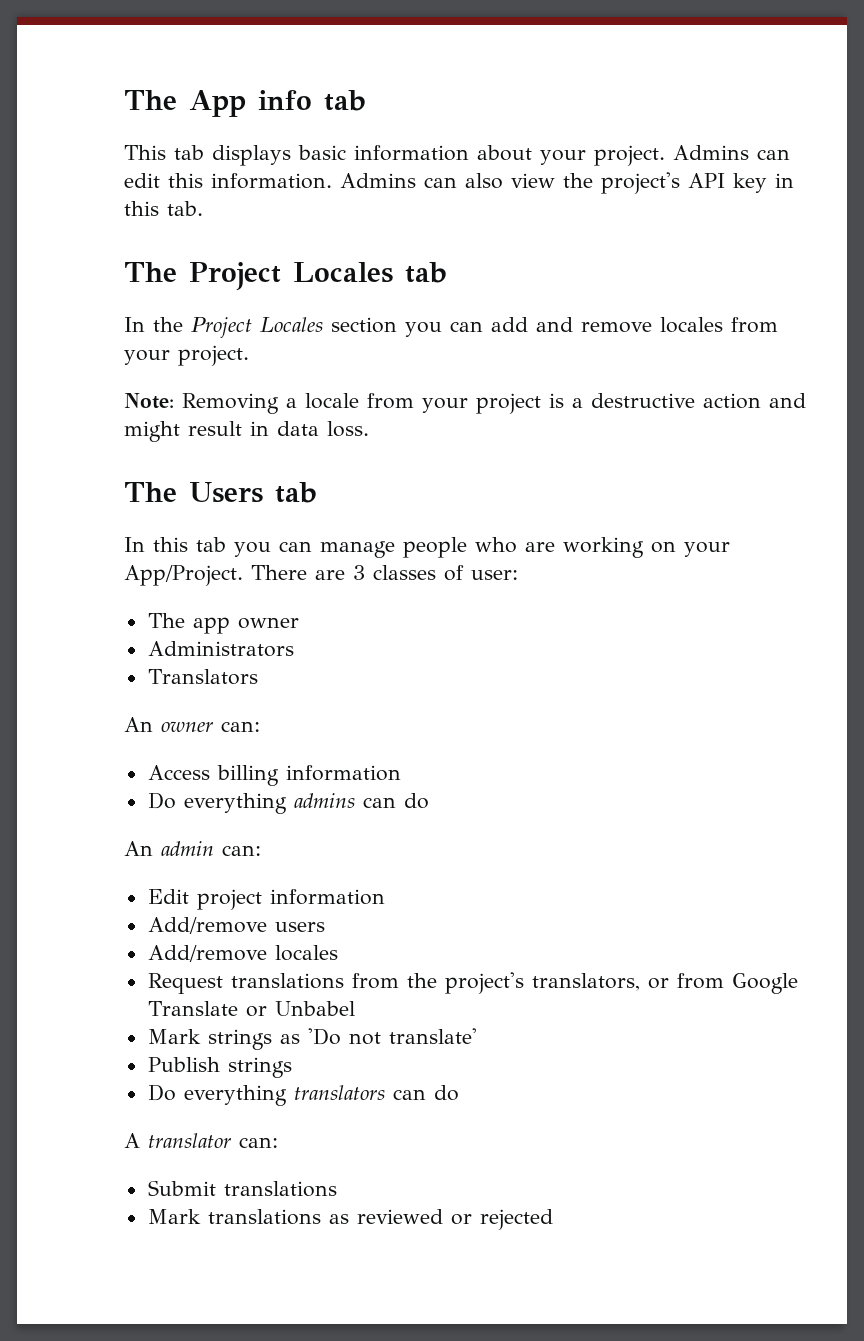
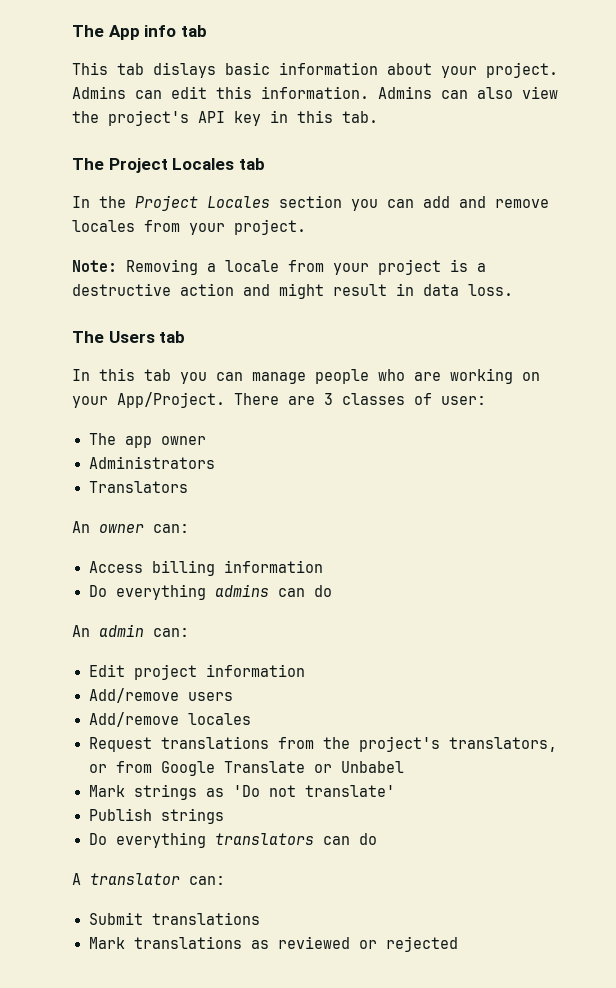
- This tab displays basic information about your project.
+ This tab dislays basic information about your project.

